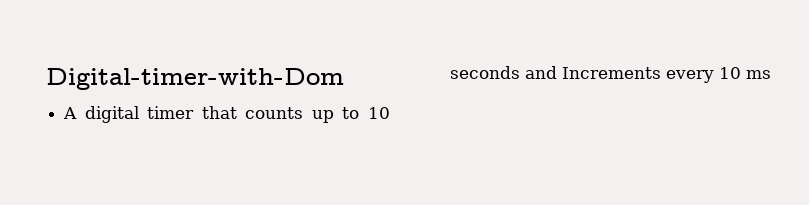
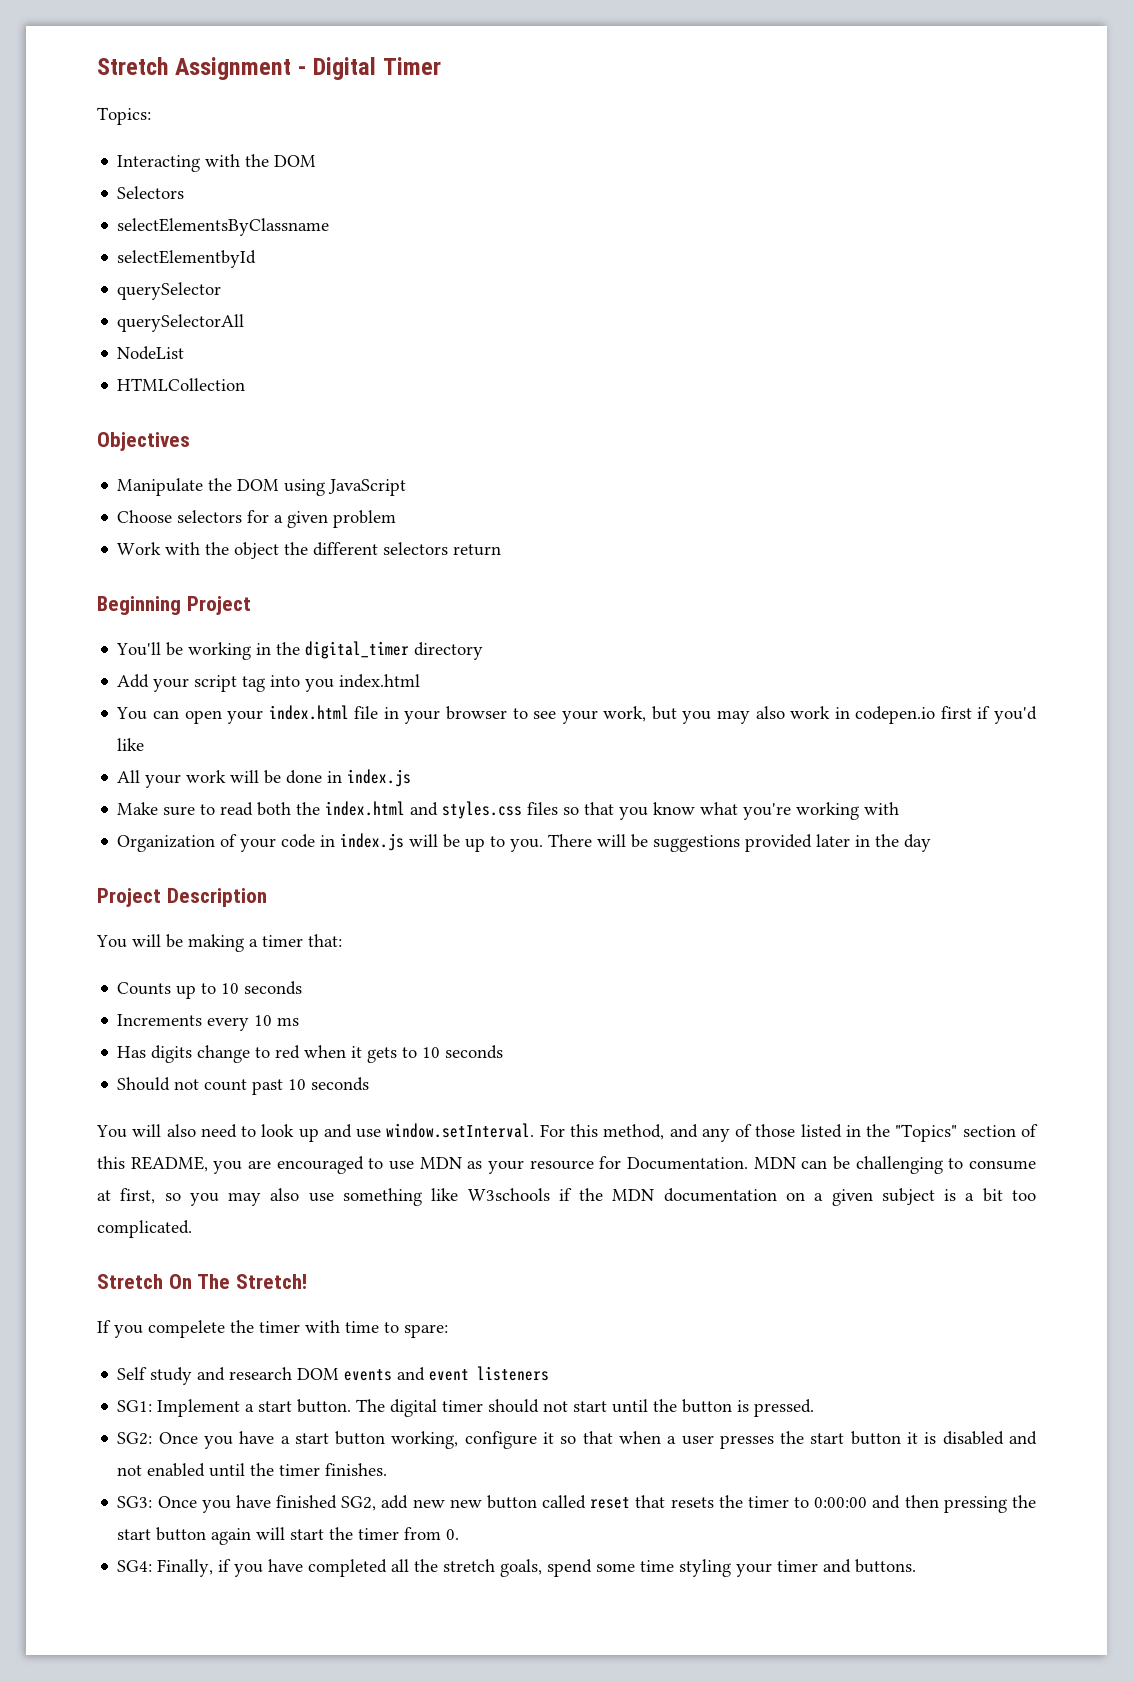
- Digital-timer-with-Dom
- A digital timer that counts up to 10 seconds and Increments every 10 ms
+ Stretch Assignment - Digital Timer
+ Topics:
+ Interacting with the DOM
+ Selectors
+ selectElementsByClassname
+ selectElementbyId
+ querySelector
+ querySelectorAll
+ NodeList
+ HTMLCollection
+ Objectives
+ Manipulate the DOM using JavaScript
+ Choose selectors for a given problem
+ Work with the object the different selectors return
+ Beginning Project
+ You'll be working in the digital_timer directory
+ Add your script tag into you index.html
+ You can open your index.html file in your browser to see your work, but you may also work in codepen.io first if you'd like
+ All your work will be done in index.js
+ Make sure to read both the index.html and styles.css files so that you know what you're working with
+ Organization of your code in index.js will be up to you. There will be suggestions provided later in the day
+ Project Description
+ You will be making a timer that:
+ Counts up to 10 seconds
+ Increments every 10 ms
+ Has digits change to red when it gets to 10 seconds
+ Should not count past 10 seconds
+ You will also need to look up and use window.setInterval. For this method, and any of those listed in the "Topics" section of this README, you are encouraged to use MDN as your resource for Documentation. MDN can be challenging to consume at first, so you may also use something like W3schools if the MDN documentation on a given subject is a bit too complicated.
+ Stretch On The Stretch!
+ If you compelete the timer with time to spare:
+ Self study and research DOM events and event listeners
+ SG1: Implement a start button. The digital timer should not start until the button is pressed.
+ SG2: Once you have a start button working, configure it so that when a user presses the start button it is disabled and not enabled until the timer finishes.
+ SG3: Once you have finished SG2, add new new button called reset that resets the timer to 0:00:00 and then pressing the start button again will start the timer from 0.
+ SG4: Finally, if you have completed all the stretch goals, spend some time styling your timer and buttons.

